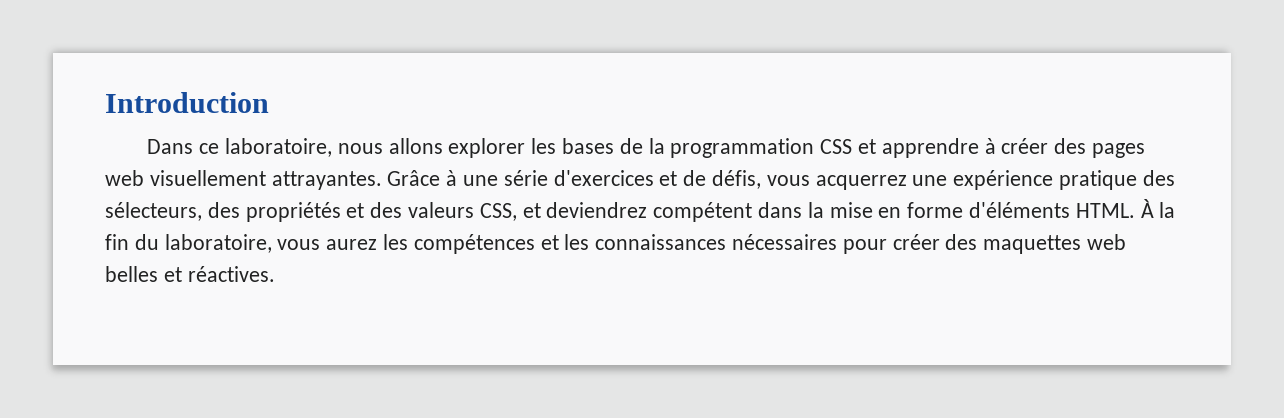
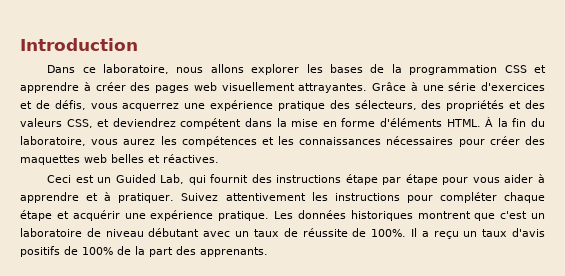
+ Ceci est un Guided Lab, qui fournit des instructions étape par étape pour vous aider à apprendre et à pratiquer. Suivez attentivement les instructions pour compléter chaque étape et acquérir une expérience pratique. Les données historiques montrent que c'est un laboratoire de niveau débutant avec un taux de réussite de 100%. Il a reçu un taux d'avis positifs de 100% de la part des apprenants.

